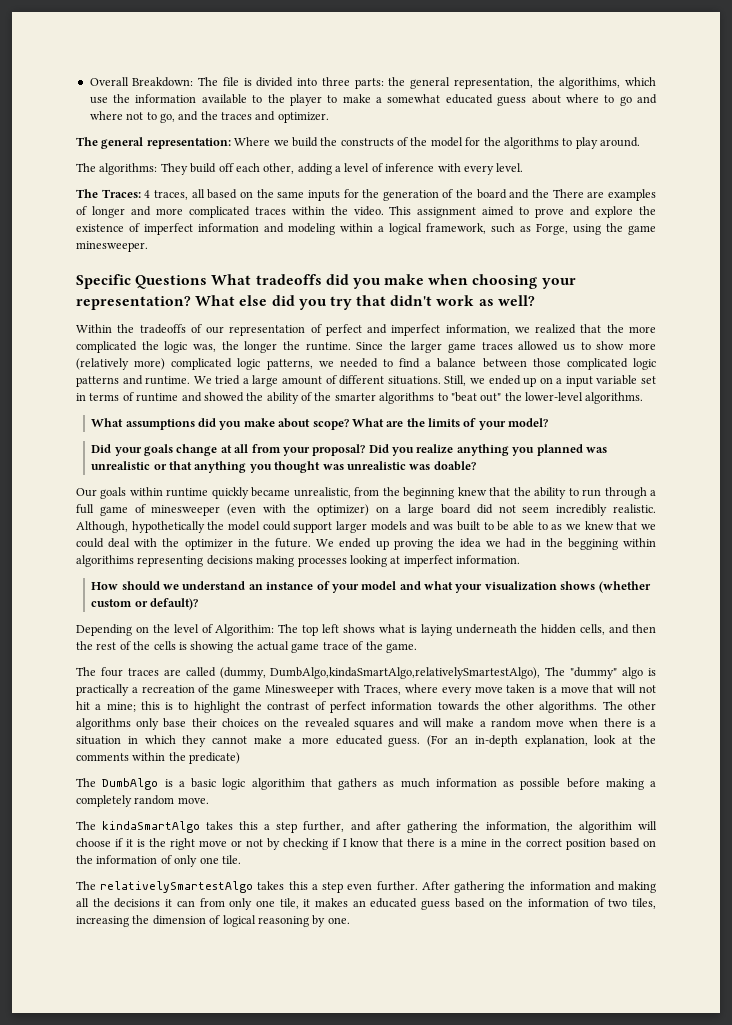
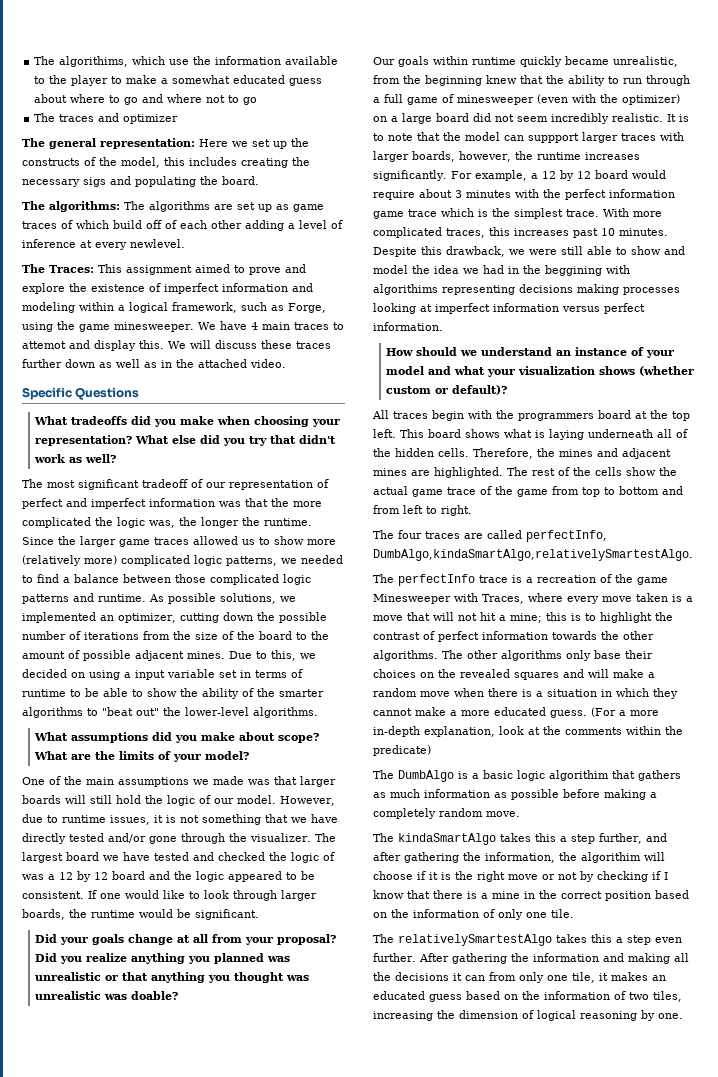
- Overall Breakdown: The file is divided into three parts: the general representation, the algorithims, which use the information available to the player to make a somewhat educated guess about where to go and where not to go, and the traces and optimizer.
+ The algorithims, which use the information available to the player to make a somewhat educated guess about where to go and where not to go
+ The traces and optimizer
- The general representation: Where we build the constructs of the model for the algorithms to play around.
- The algorithms: They build off each other, adding a level of inference with every level.
+ The general representation: Here we set up the constructs of the model, this includes creating the necessary sigs and populating the board.
+ The algorithms: The algorithms are set up as game traces of which build off of each other adding a level of inference at every newlevel.
- The Traces: 4 traces, all based on the same inputs for the generation of the board and the There are examples of longer and more complicated traces within the video. This assignment aimed to prove and explore the existence of imperfect information and modeling within a logical framework, such as Forge, using the game minesweeper.
+ The Traces: This assignment aimed to prove and explore the existence of imperfect information and modeling within a logical framework, such as Forge, using the game minesweeper. We have 4 main traces to attemot and display this. We will discuss these traces further down as well as in the attached video.
- Specific Questions What tradeoffs did you make when choosing your representation?
+ Specific Questions
+ What tradeoffs did you make when choosing your representation?
- Within the tradeoffs of our representation of perfect and imperfect information, we realized that the more complicated the logic was, the longer the runtime.
+ The most significant tradeoff of our representation of perfect and imperfect information was that the more complicated the logic was, the longer the runtime.
- We tried a large amount of different situations. Still, we ended up on a input variable set in terms of runtime and showed the ability of the smarter algorithms to "beat out" the lower-level algorithms.
+ As possible solutions, we implemented an optimizer, cutting down the possible number of iterations from the size of the board to the amount of possible adjacent mines. Due to this, we decided on using a input variable set in terms of runtime to be able to show the ability of the smarter algorithms to "beat out" the lower-level algorithms.
+ One of the main assumptions we made was that larger boards will still hold the logic of our model. However, due to runtime issues, it is not something that we have directly tested and/or gone through the visualizer. The largest board we have tested and checked the logic of was a 12 by 12 board and the logic appeared to be consistent. If one would like to look through larger boards, the runtime would be significant.
- Although, hypothetically the model could support larger models and was built to be able to as we knew that we could deal with the optimizer in the future. We ended up proving the idea we had in the beggining within algorithims representing decisions making processes looking at imperfect information.
+ It is to note that the model can suppport larger traces with larger boards, however, the runtime increases significantly. For example, a 12 by 12 board would require about 3 minutes with the perfect information game trace which is the simplest trace. With more complicated traces, this increases past 10 minutes. Despite this drawback, we were still able to show and model the idea we had in the beggining with algorithims representing decisions making processes looking at imperfect information versus perfect information.
- Depending on the level of Algorithim: The top left shows what is laying underneath the hidden cells, and then the rest of the cells is showing the actual game trace of the game.
+ All traces begin with the programmers board at the top left. This board shows what is laying underneath all of the hidden cells. Therefore, the mines and adjacent mines are highlighted. The rest of the cells show the actual game trace of the game from top to bottom and from left to right.
- The four traces are called (dummy, DumbAlgo,kindaSmartAlgo,relativelySmartestAlgo), The "dummy" algo is practically a recreation of the game Minesweeper with Traces, where every move taken is a move that will not hit a mine; this is to highlight the contrast of perfect information towards the other algorithms.
+ The four traces are called perfectInfo, DumbAlgo,kindaSmartAlgo,relativelySmartestAlgo.
+ The perfectInfo trace is a recreation of the game Minesweeper with Traces, where every move taken is a move that will not hit a mine; this is to highlight the contrast of perfect information towards the other algorithms.
- (For an in-depth explanation, look at the comments within the predicate)
+ (For a more in-depth explanation, look at the comments within the predicate)

